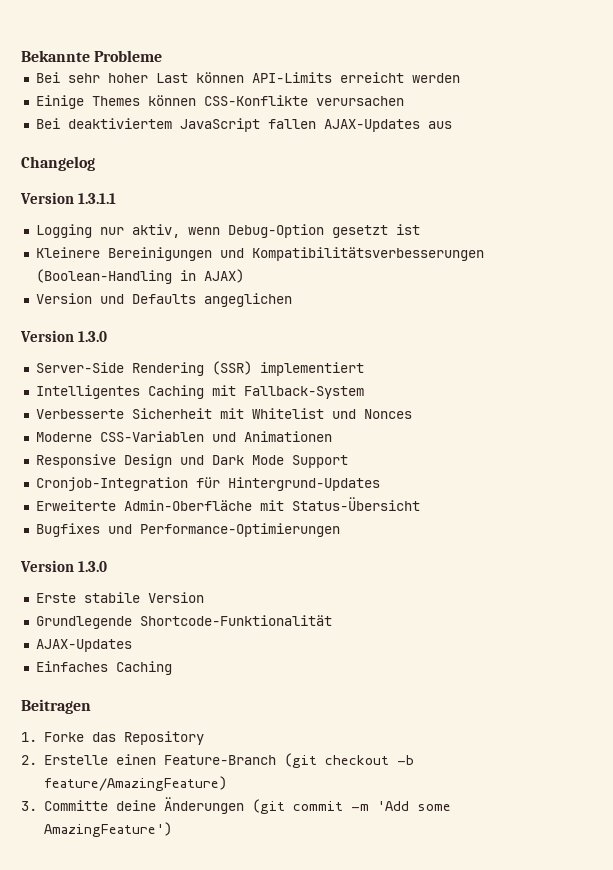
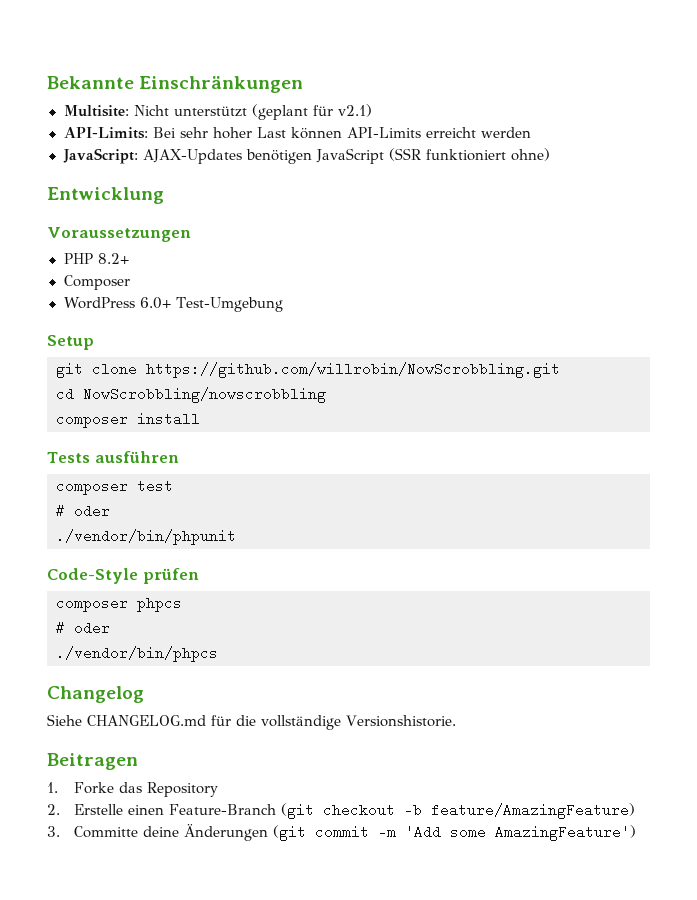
- Bekannte Probleme
- Bei sehr hoher Last können API-Limits erreicht werden
+ Bekannte Einschränkungen
+ Multisite: Nicht unterstützt (geplant für v2.1)
+ API-Limits: Bei sehr hoher Last können API-Limits erreicht werden
- Einige Themes können CSS-Konflikte verursachen
- Bei deaktiviertem JavaScript fallen AJAX-Updates aus
+ JavaScript: AJAX-Updates benötigen JavaScript (SSR funktioniert ohne)
+ Entwicklung
+ Voraussetzungen
+ PHP 8.2+
+ Composer
+ WordPress 6.0+ Test-Umgebung
+ Setup
+ git clone https://github.com/willrobin/NowScrobbling.git
+ cd NowScrobbling/nowscrobbling
+ composer install
+ Tests ausführen
+ composer test
+ # oder
+ ./vendor/bin/phpunit
+ Code-Style prüfen
+ composer phpcs
+ # oder
+ ./vendor/bin/phpcs
  Changelog
- Version 1.3.1.1
- Logging nur aktiv, wenn Debug-Option gesetzt ist
- Kleinere Bereinigungen und Kompatibilitätsverbesserungen (Boolean-Handling in AJAX)
- Version und Defaults angeglichen
- Version 1.3.0
- Server-Side Rendering (SSR) implementiert
- Intelligentes Caching mit Fallback-System
- Verbesserte Sicherheit mit Whitelist und Nonces
- Moderne CSS-Variablen und Animationen
- Responsive Design und Dark Mode Support
- Cronjob-Integration für Hintergrund-Updates
- Erweiterte Admin-Oberfläche mit Status-Übersicht
- Bugfixes und Performance-Optimierungen
- Version 1.3.0
- Erste stabile Version
- Grundlegende Shortcode-Funktionalität
- AJAX-Updates
- Einfaches Caching
+ Siehe CHANGELOG.md für die vollständige Versionshistorie.

